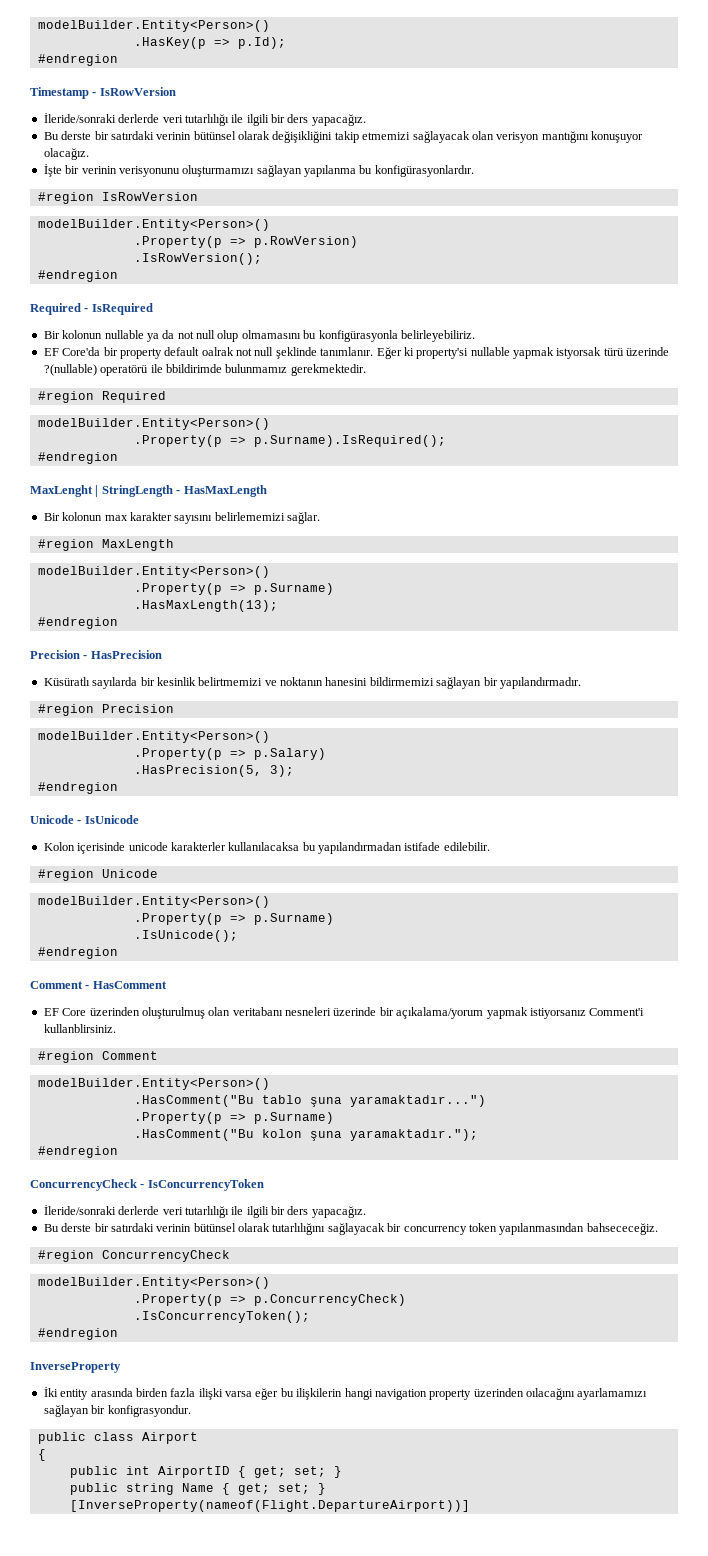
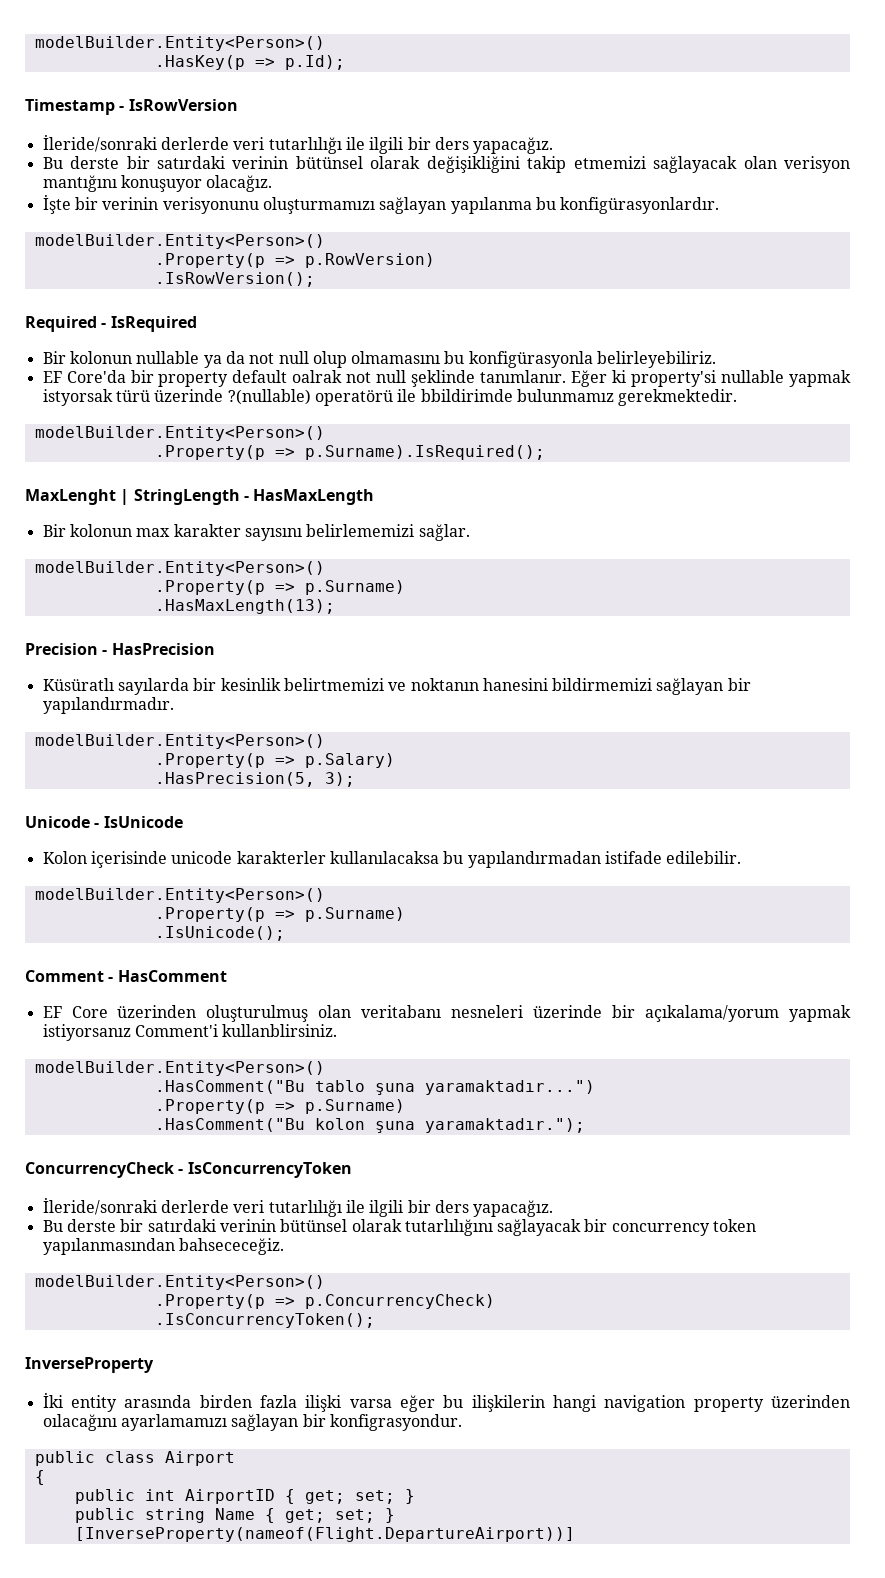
  .HasKey(p => p.Id);
- #endregion
- #region IsRowVersion
  .IsRowVersion();
- #endregion
- #region Required
  .Property(p => p.Surname).IsRequired();
- #endregion
- #region MaxLength
  .HasMaxLength(13);
- #endregion
- #region Precision
  .HasPrecision(5, 3);
- #endregion
- #region Unicode
  .IsUnicode();
- #endregion
- #region Comment
  .HasComment("Bu kolon şuna yaramaktadır.");
- #endregion
- #region ConcurrencyCheck
  .IsConcurrencyToken();
- #endregion

